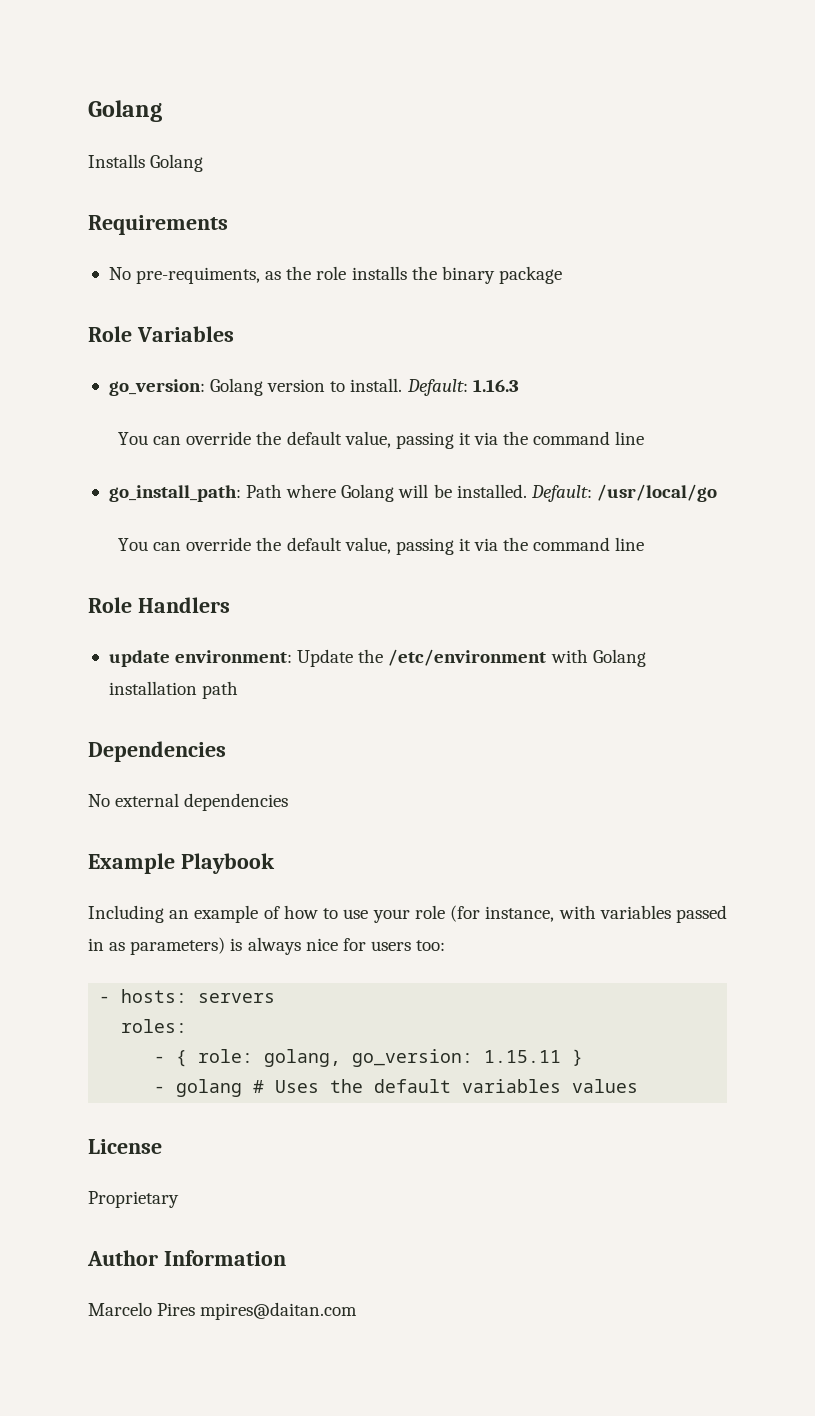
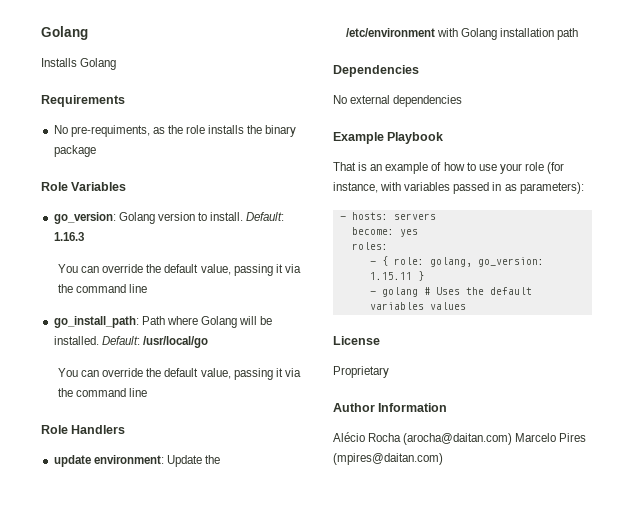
- Including an example of how to use your role (for instance, with variables passed in as parameters) is always nice for users too:
+ That is an example of how to use your role (for instance, with variables passed in as parameters):
+ become: yes
- Marcelo Pires mpires@daitan.com
+ Alécio Rocha (arocha@daitan.com) Marcelo Pires (mpires@daitan.com)

